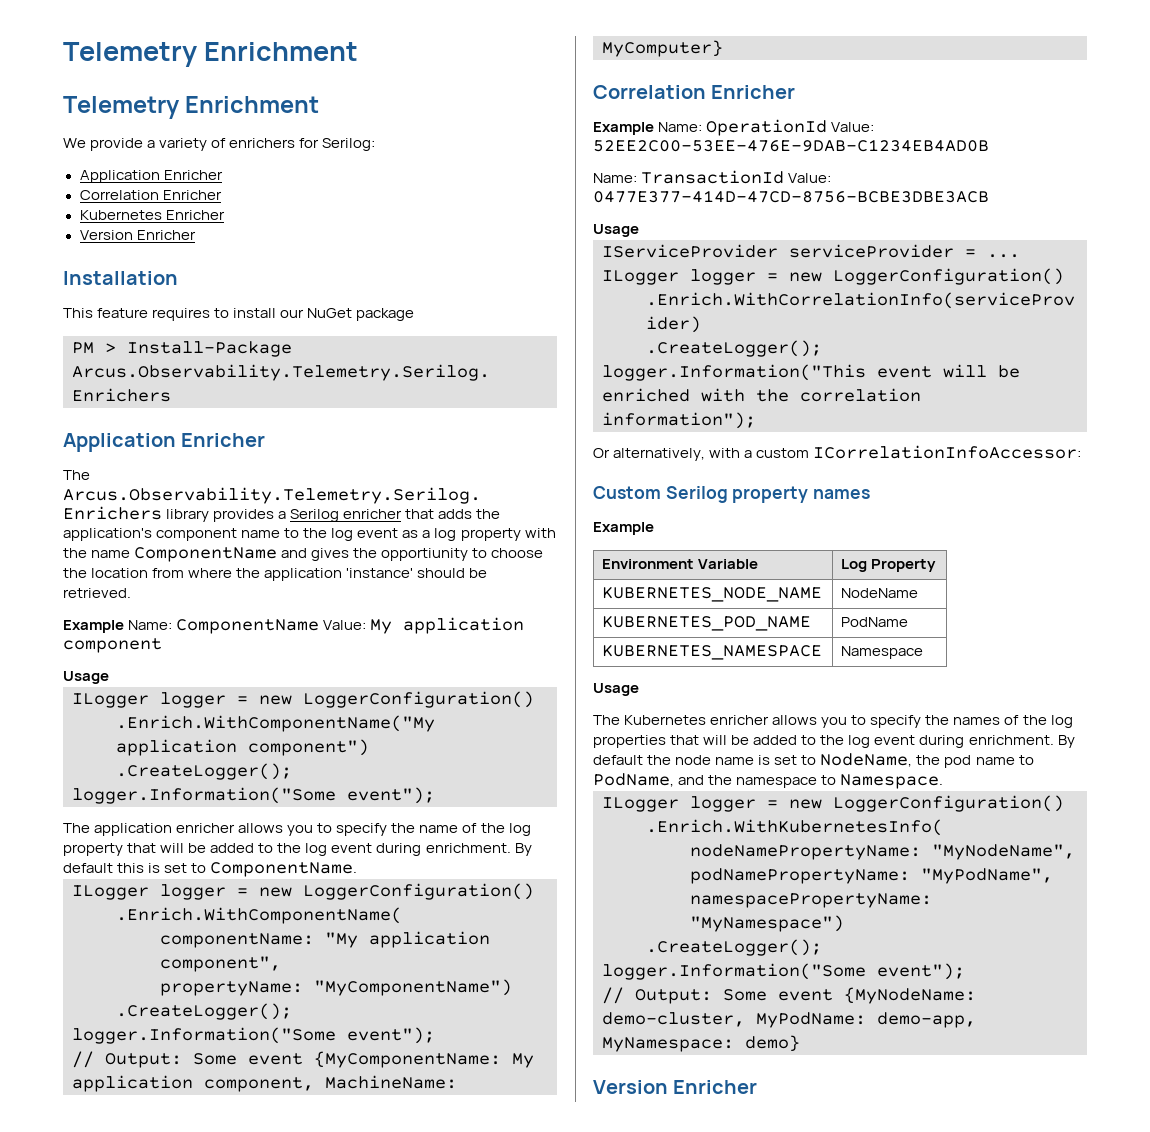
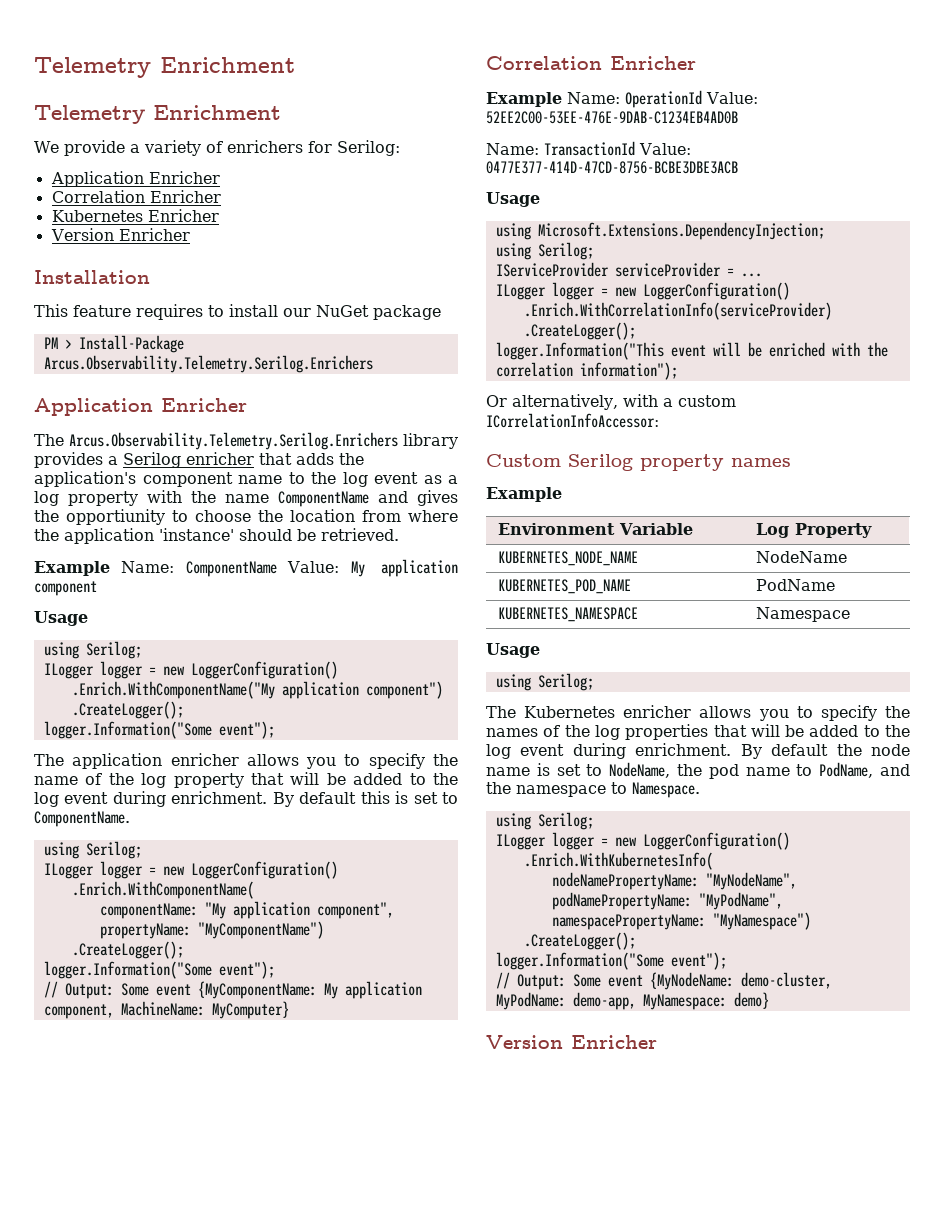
  Example Name: ComponentName Value: My application component
  Usage
+ using Serilog;
  By default this is set to ComponentName.
+ using Serilog;
+ using Microsoft.Extensions.DependencyInjection;
+ using Serilog;
  KUBERNETES_NAMESPACE | Namespace
  Usage
+ using Serilog;
  By default the node name is set to NodeName, the pod name to PodName, and the namespace to Namespace.
+ using Serilog;

